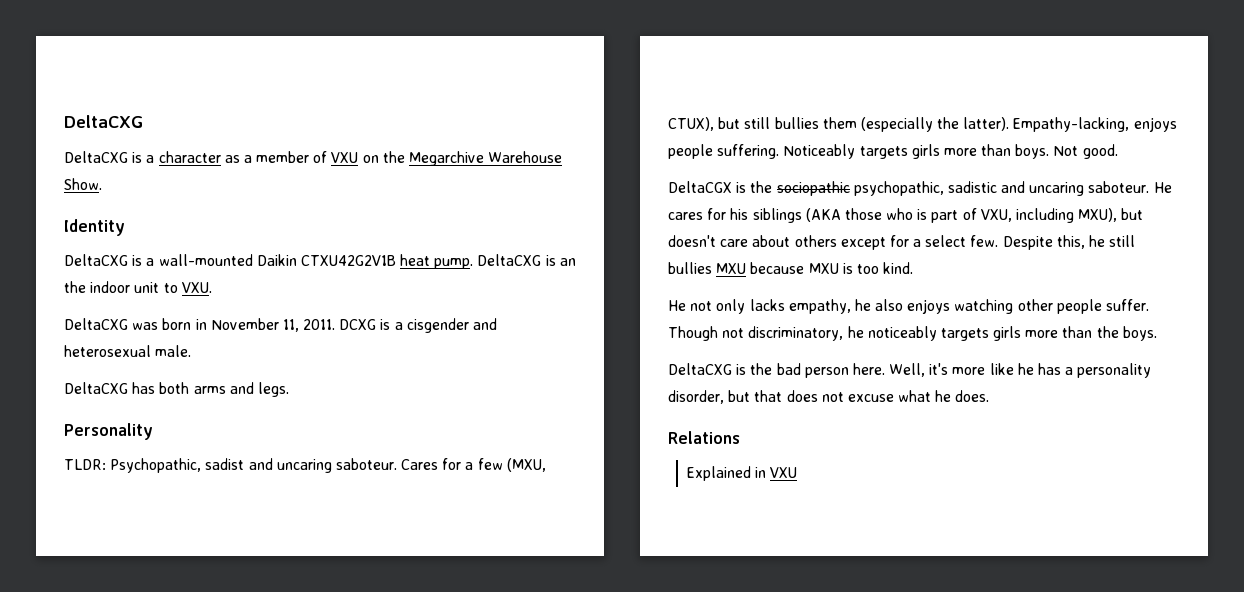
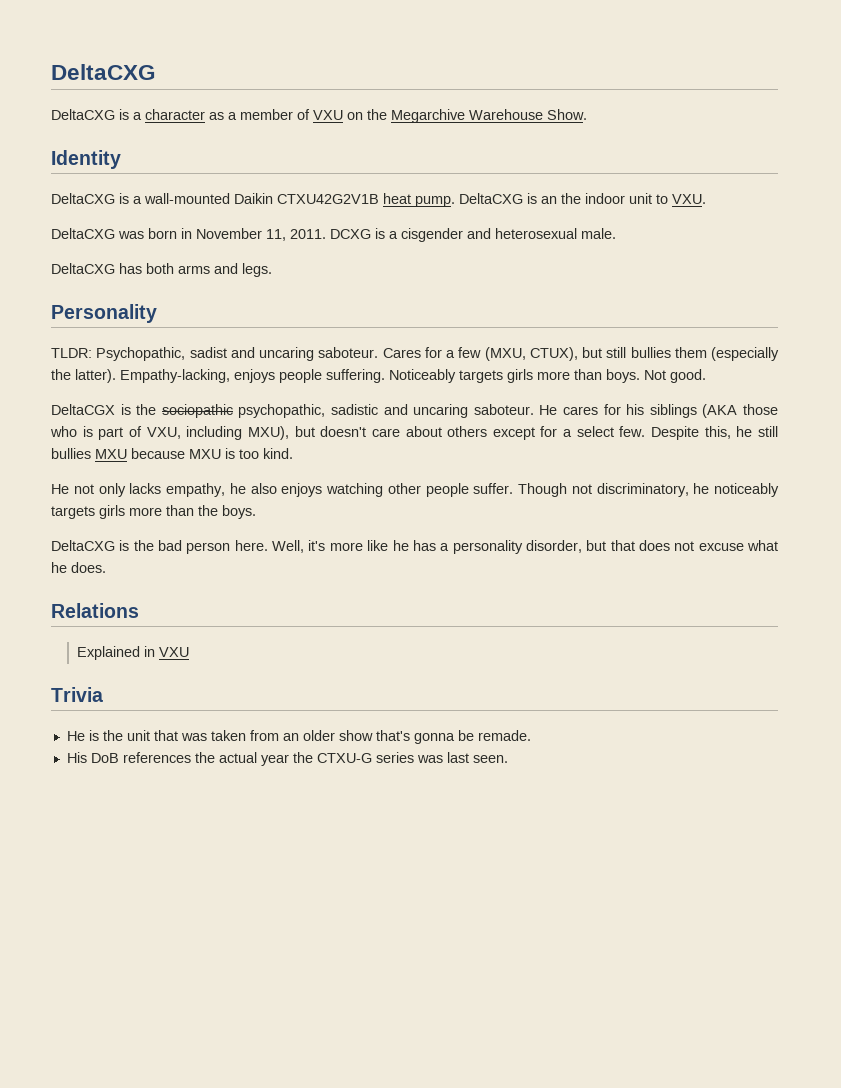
+ Trivia
+ He is the unit that was taken from an older show that's gonna be remade.
+ His DoB references the actual year the CTXU-G series was last seen.

